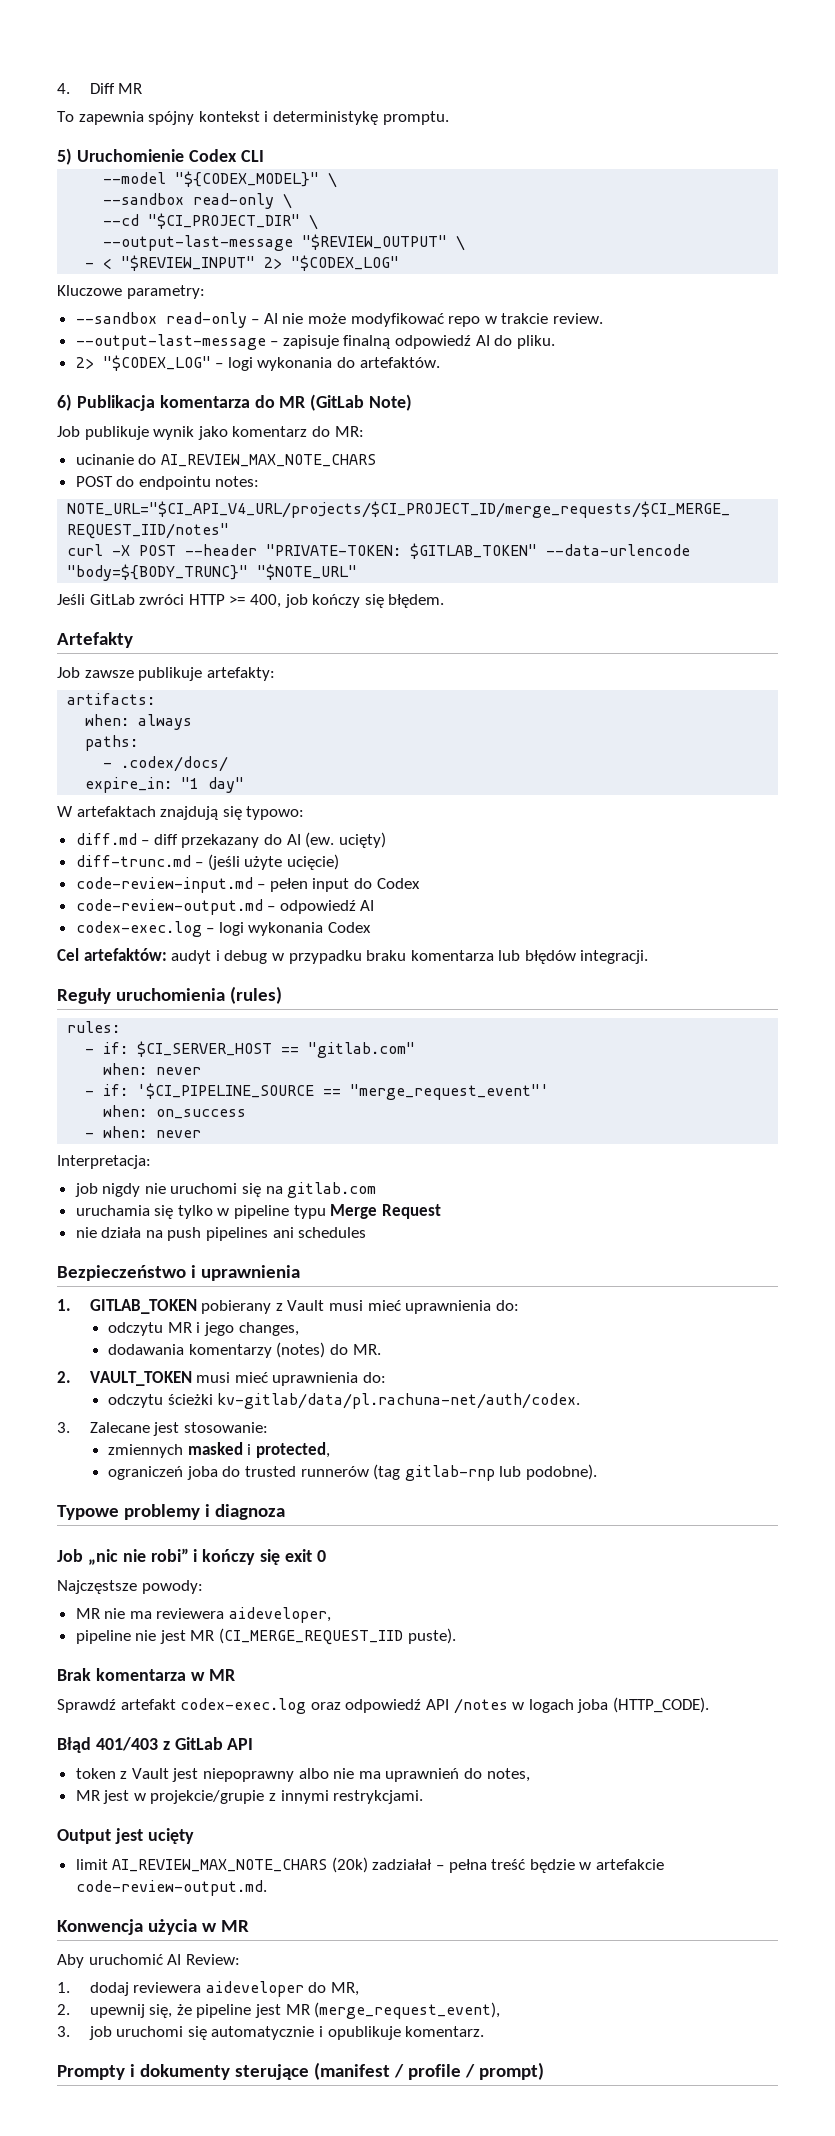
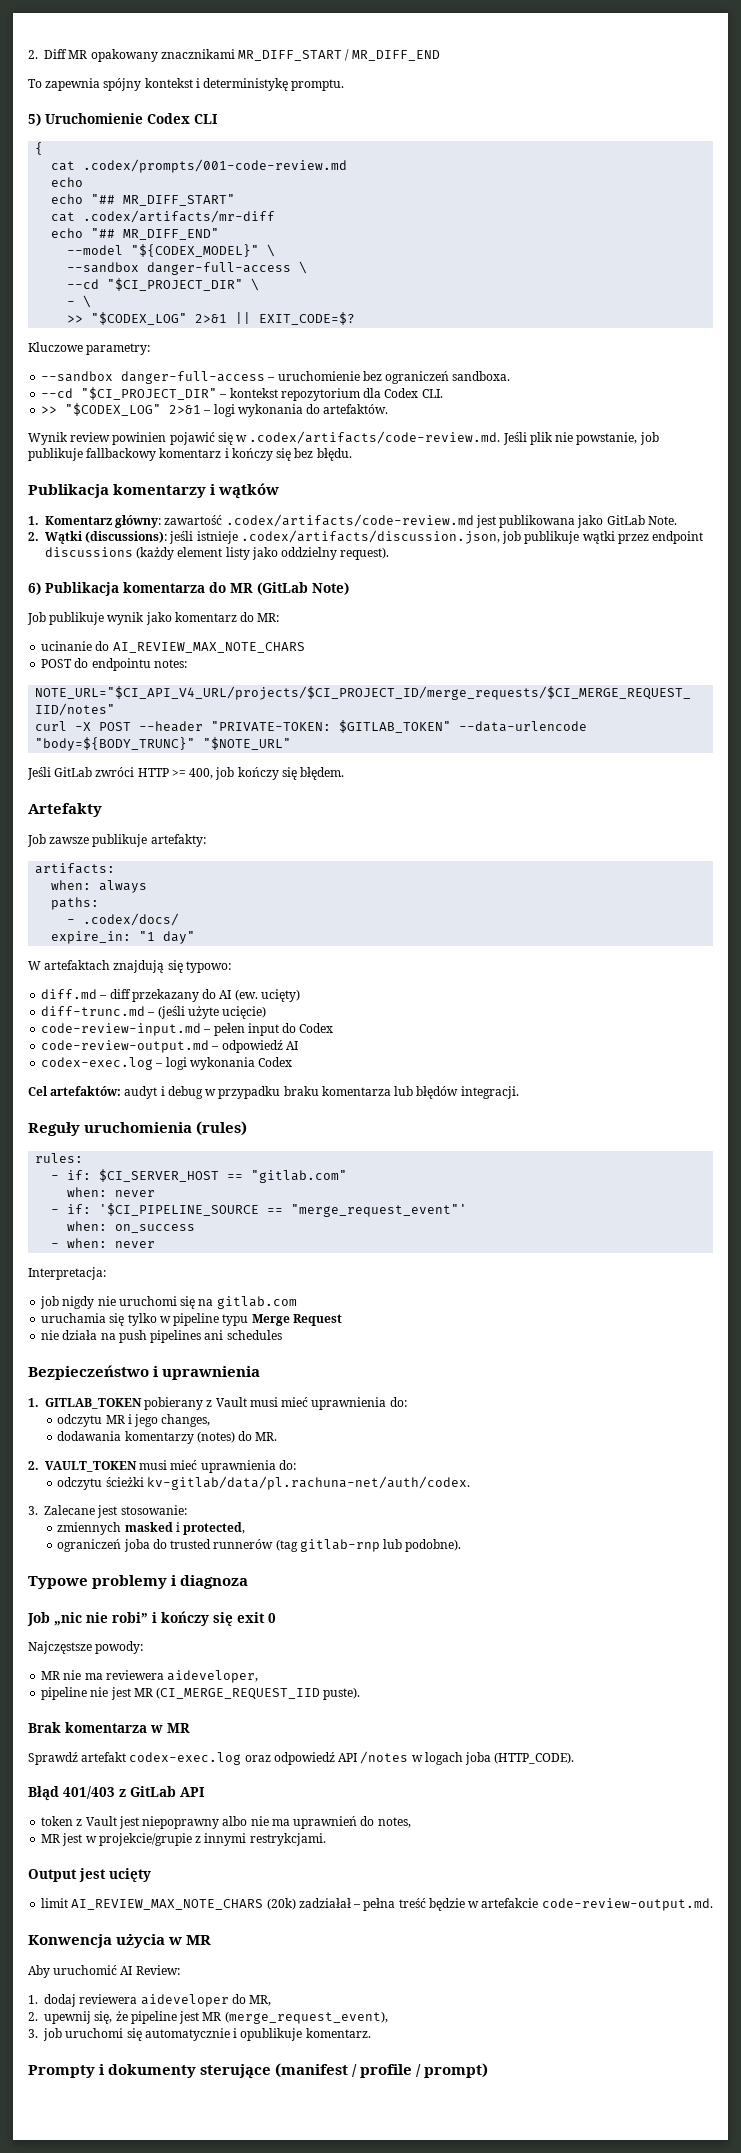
- 4. Diff MR
+ 2. Diff MR opakowany znacznikami MR_DIFF_START / MR_DIFF_END
+ {
+ cat .codex/prompts/001-code-review.md
+ echo
+ echo "## MR_DIFF_START"
+ cat .codex/artifacts/mr-diff
+ echo "## MR_DIFF_END"
- --sandbox read-only \
+ --sandbox danger-full-access \
- --output-last-message "$REVIEW_OUTPUT" \
- - < "$REVIEW_INPUT" 2> "$CODEX_LOG"
+ - \
+ >> "$CODEX_LOG" 2>&1 || EXIT_CODE=$?
  Kluczowe parametry:
- --sandbox read-only – AI nie może modyfikować repo w trakcie review.
- --output-last-message – zapisuje finalną odpowiedź AI do pliku.
- 2> "$CODEX_LOG" – logi wykonania do artefaktów.
+ --sandbox danger-full-access – uruchomienie bez ograniczeń sandboxa.
+ --cd "$CI_PROJECT_DIR" – kontekst repozytorium dla Codex CLI.
+ >> "$CODEX_LOG" 2>&1 – logi wykonania do artefaktów.
+ Wynik review powinien pojawić się w .codex/artifacts/code-review.md. Jeśli plik nie powstanie, job publikuje fallbackowy komentarz i kończy się bez błędu.
+ Publikacja komentarzy i wątków
+ 1. Komentarz główny: zawartość .codex/artifacts/code-review.md jest publikowana jako GitLab Note.
+ 2. Wątki (discussions): jeśli istnieje .codex/artifacts/discussion.json, job publikuje wątki przez endpoint discussions (każdy element listy jako oddzielny request).

